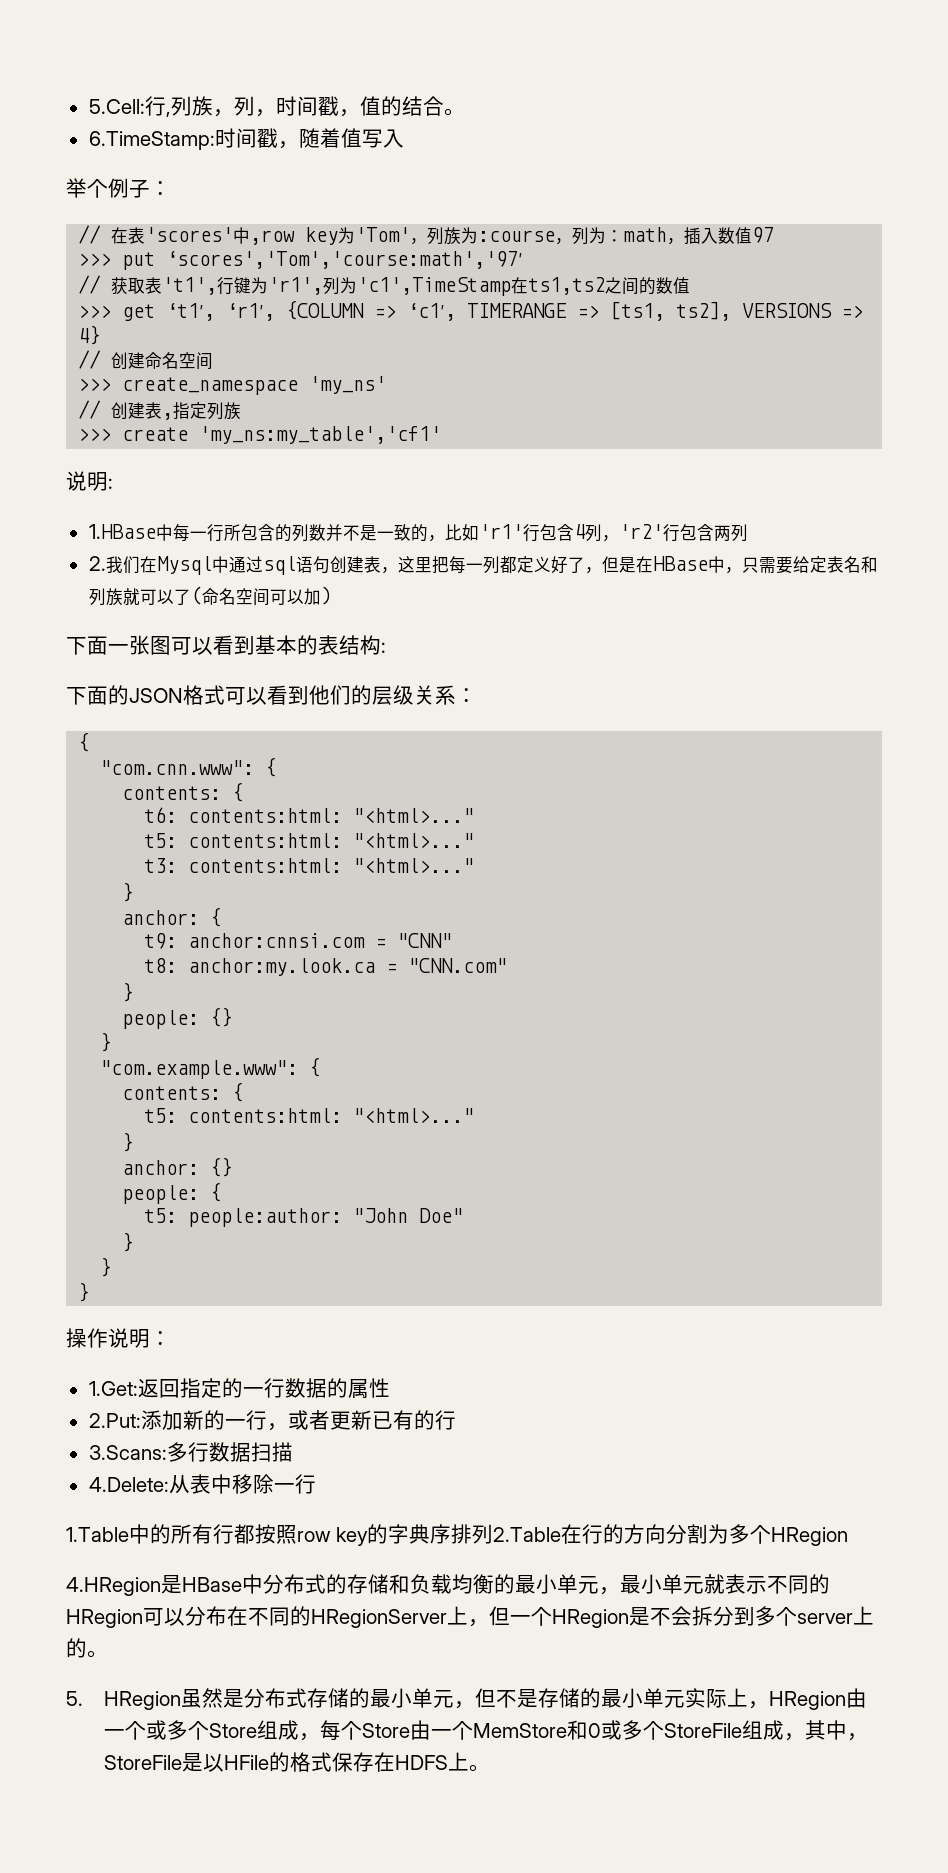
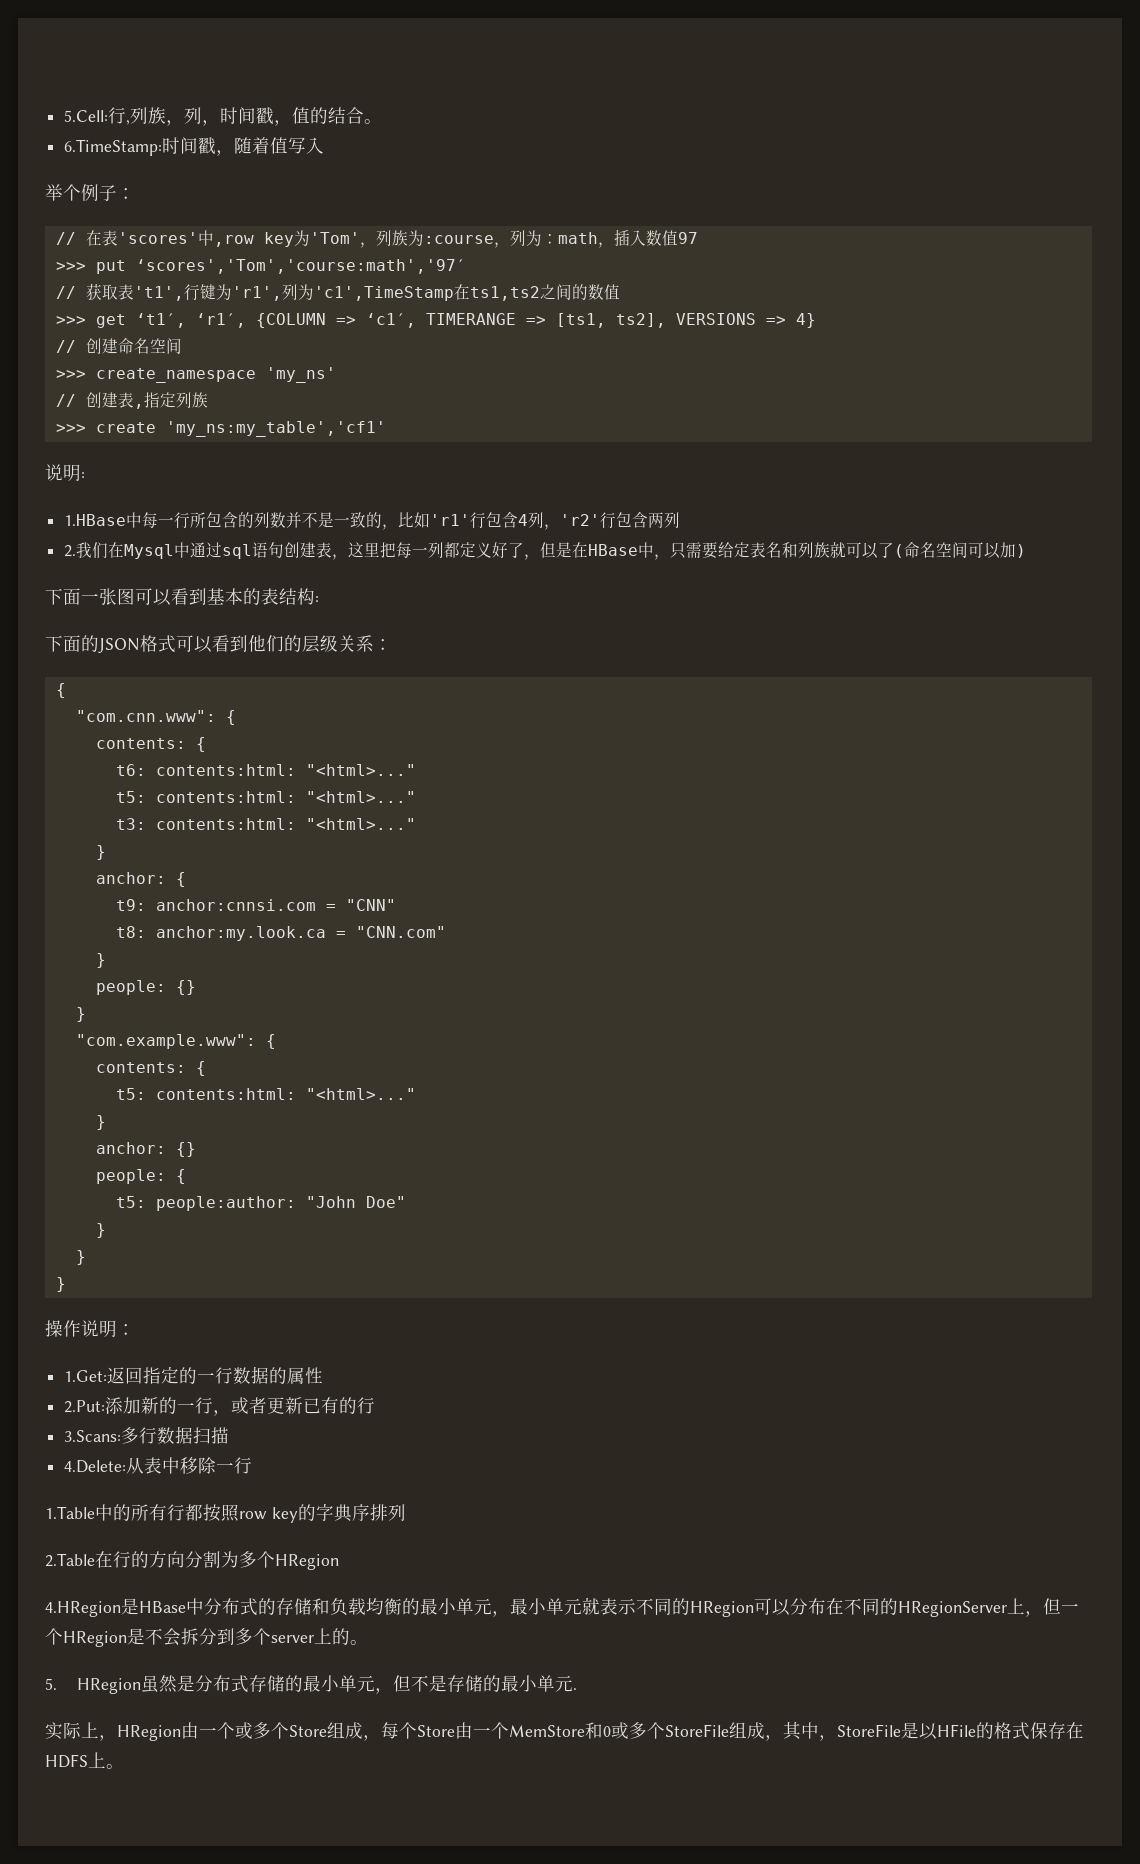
- 1.Table中的所有行都按照row key的字典序排列2.Table在行的方向分割为多个HRegion
+ 1.Table中的所有行都按照row key的字典序排列
+ 2.Table在行的方向分割为多个HRegion
- 5. HRegion虽然是分布式存储的最小单元，但不是存储的最小单元实际上，HRegion由一个或多个Store组成，每个Store由一个MemStore和0或多个StoreFile组成，其中，StoreFile是以HFile的格式保存在HDFS上。
+ 5. HRegion虽然是分布式存储的最小单元，但不是存储的最小单元.
+ 实际上，HRegion由一个或多个Store组成，每个Store由一个MemStore和0或多个StoreFile组成，其中，StoreFile是以HFile的格式保存在HDFS上。

